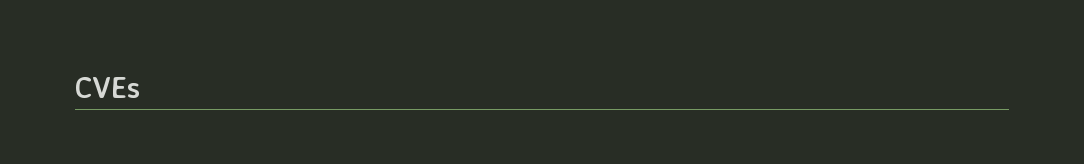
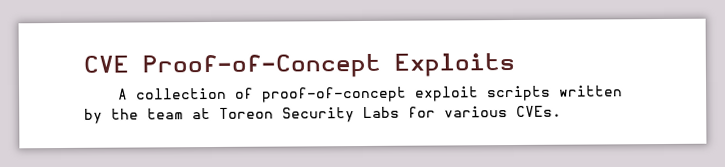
- CVEs
+ CVE Proof-of-Concept Exploits
+ A collection of proof-of-concept exploit scripts written by the team at Toreon Security Labs for various CVEs.

